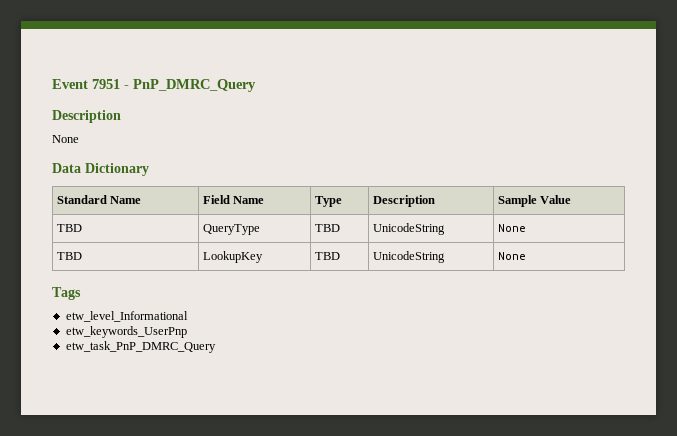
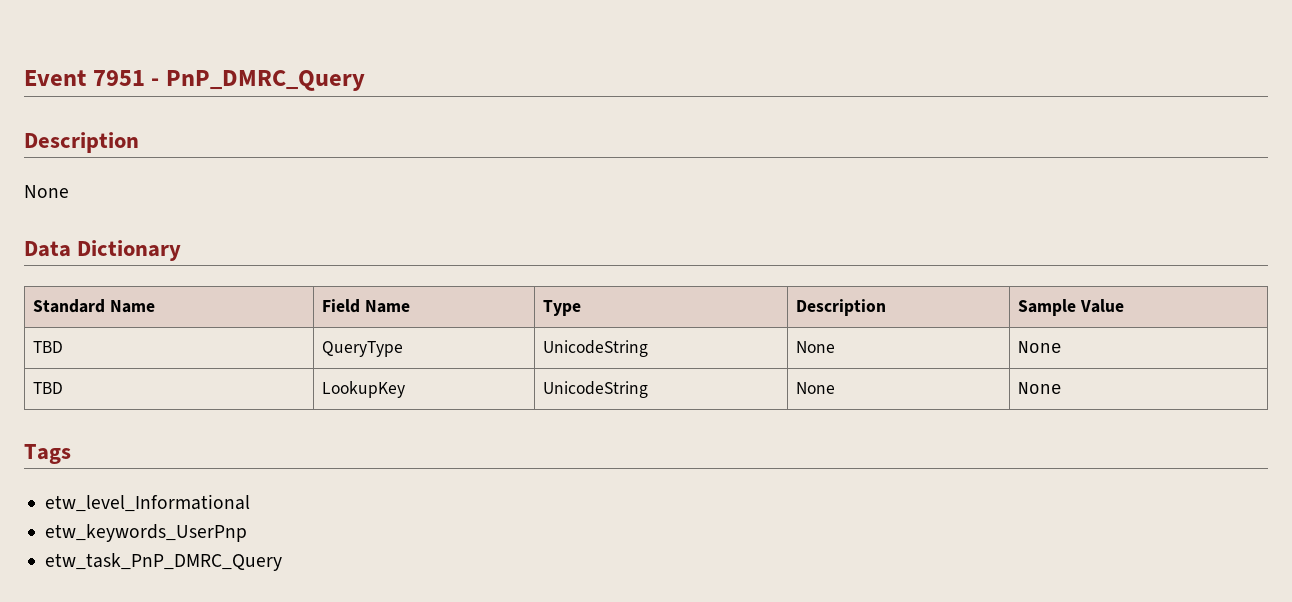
- TBD | QueryType | TBD | UnicodeString | None
+ TBD | QueryType | UnicodeString | None | None
- TBD | LookupKey | TBD | UnicodeString | None
+ TBD | LookupKey | UnicodeString | None | None

